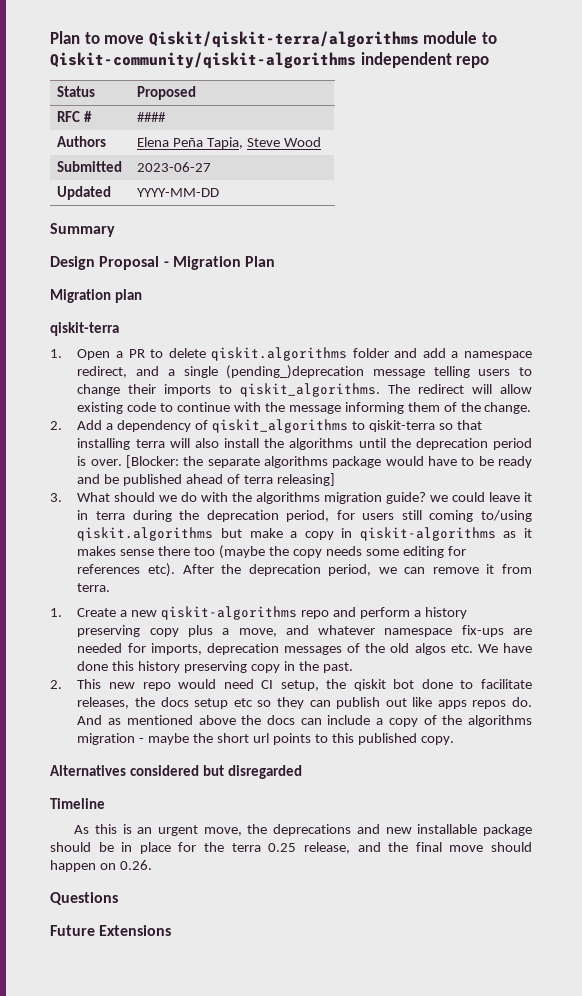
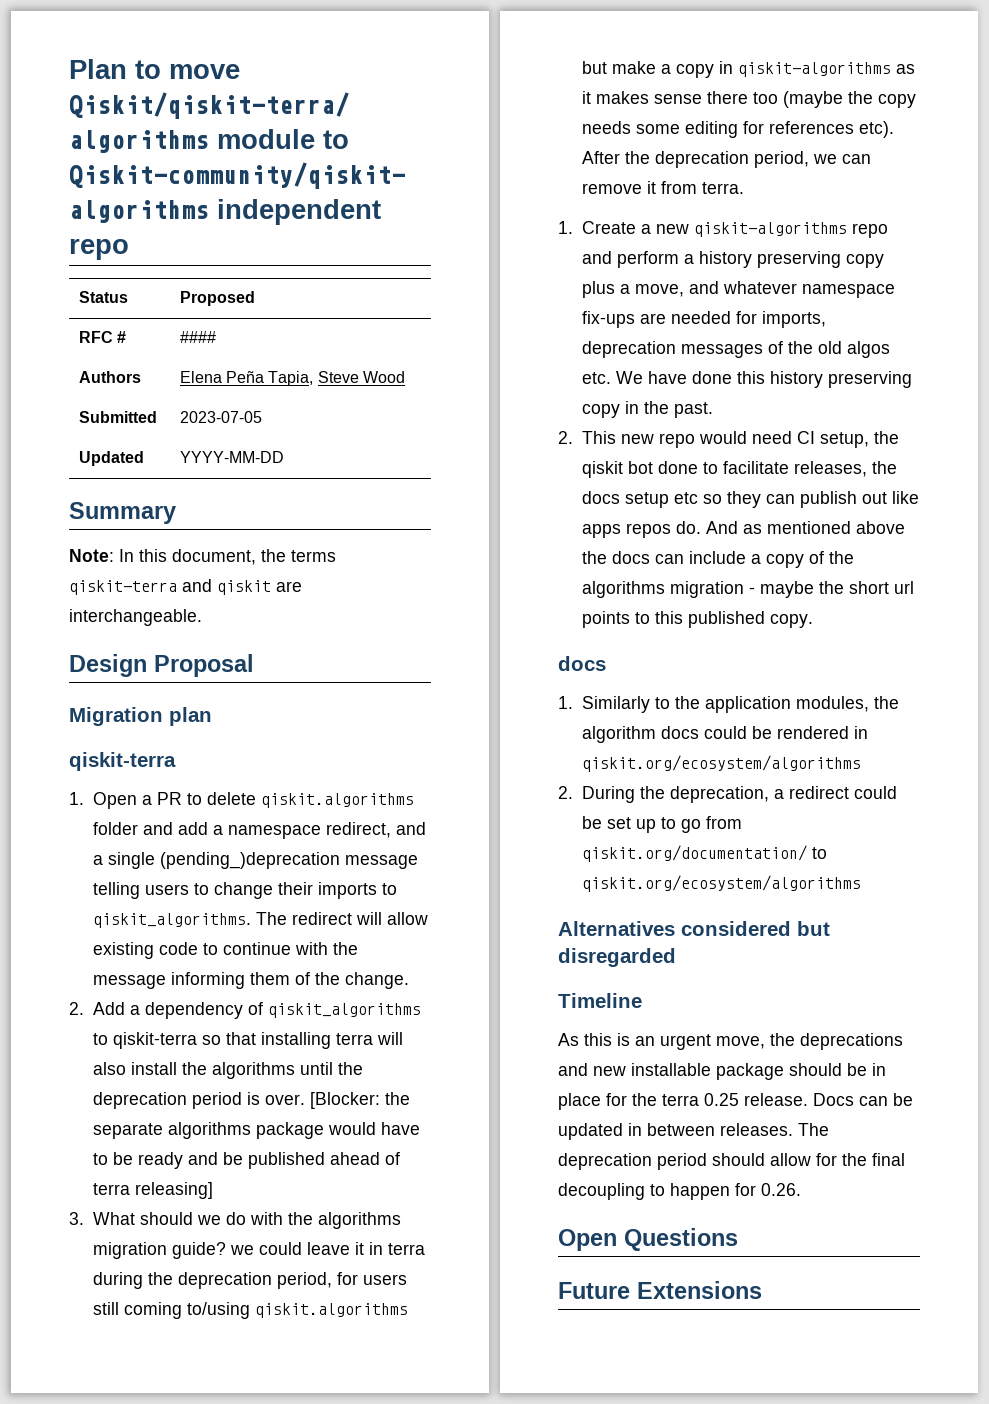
- Submitted | 2023-06-27
+ Submitted | 2023-07-05
+ Note: In this document, the terms qiskit-terra and qiskit are interchangeable.
- Design Proposal - Migration Plan
+ Design Proposal
  And as mentioned above the docs can include a copy of the algorithms migration - maybe the short url points to this published copy.
+ docs
+ 1. Similarly to the application modules, the algorithm docs could be rendered in qiskit.org/ecosystem/algorithms
+ 2. During the deprecation, a redirect could be set up to go from qiskit.org/documentation/ to qiskit.org/ecosystem/algorithms
- As this is an urgent move, the deprecations and new installable package should be in place for the terra 0.25 release, and the final move should happen on 0.26.
+ As this is an urgent move, the deprecations and new installable package should be in place for the terra 0.25 release. Docs can be updated in between releases. The deprecation period should allow for the final decoupling to happen for 0.26.
- Questions
+ Open Questions

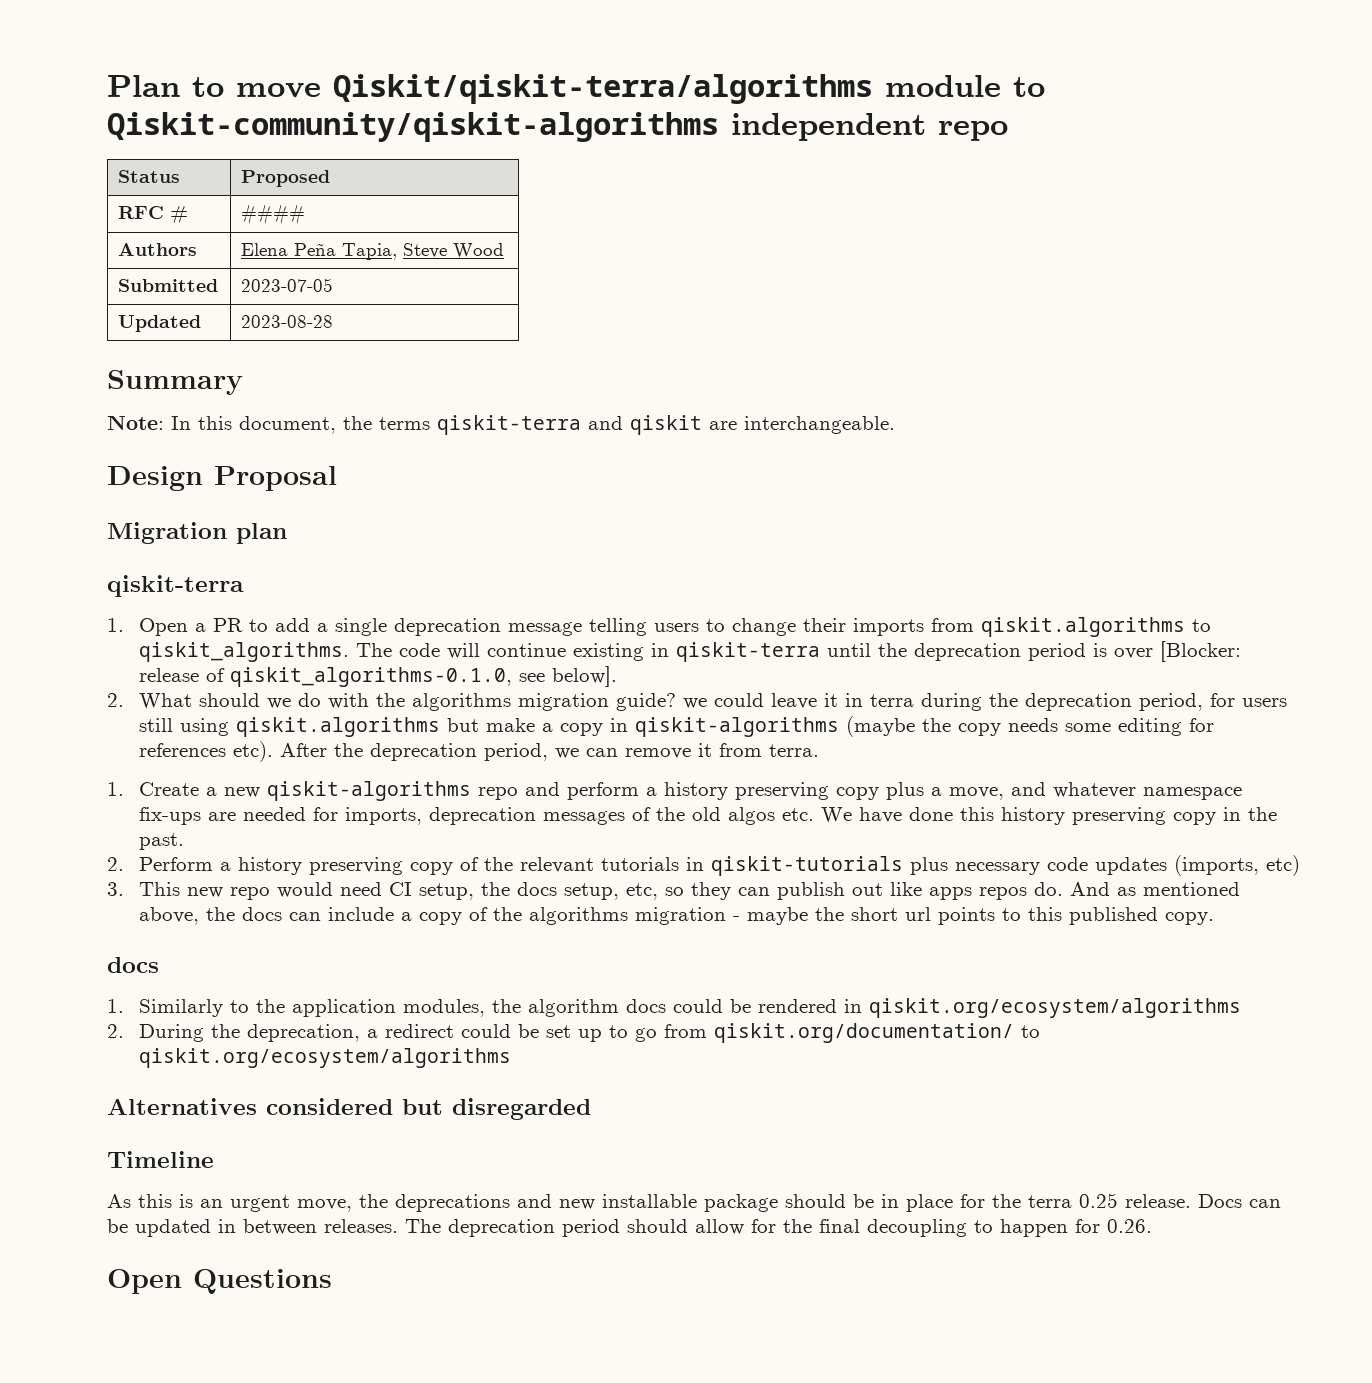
- Updated | YYYY-MM-DD
+ Updated | 2023-08-28
- 1. Open a PR to delete qiskit.algorithms folder and add a namespace redirect, and a single (pending_)deprecation message telling users to change their imports to qiskit_algorithms.
+ 1. Open a PR to add a single deprecation message telling users to change their imports from qiskit.algorithms to qiskit_algorithms.
- The redirect will allow existing code to continue with the message informing them of the change.
- 2. Add a dependency of qiskit_algorithms to qiskit-terra so that installing terra will also install the algorithms until the deprecation period is over. [Blocker: the separate algorithms package would have to be ready and be published ahead of terra releasing]
- 3. What should we do with the algorithms migration guide? we could leave it in terra during the deprecation period, for users still coming to/using qiskit.algorithms but make a copy in qiskit-algorithms as it makes sense there too (maybe the copy needs some editing for references etc).
+ The code will continue existing in qiskit-terra until the deprecation period is over [Blocker: release of qiskit_algorithms-0.1.0, see below].
+ 2. What should we do with the algorithms migration guide? we could leave it in terra during the deprecation period, for users still using qiskit.algorithms but make a copy in qiskit-algorithms (maybe the copy needs some editing for references etc).
- 2. This new repo would need CI setup, the qiskit bot done to facilitate releases, the docs setup etc so they can publish out like apps repos do.
+ 2. Perform a history preserving copy of the relevant tutorials in qiskit-tutorials plus necessary code updates (imports, etc)
+ 3. This new repo would need CI setup, the docs setup, etc, so they can publish out like apps repos do.
- And as mentioned above the docs can include a copy of the algorithms migration - maybe the short url points to this published copy.
+ And as mentioned above, the docs can include a copy of the algorithms migration - maybe the short url points to this published copy.
- Future Extensions

